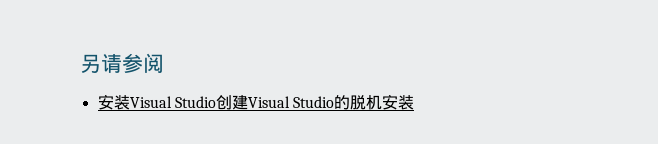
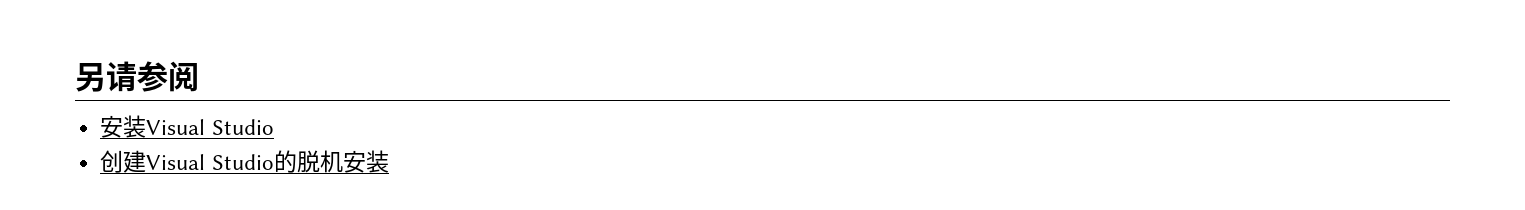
- 安装Visual Studio创建Visual Studio的脱机安装
+ 安装Visual Studio
+ 创建Visual Studio的脱机安装

